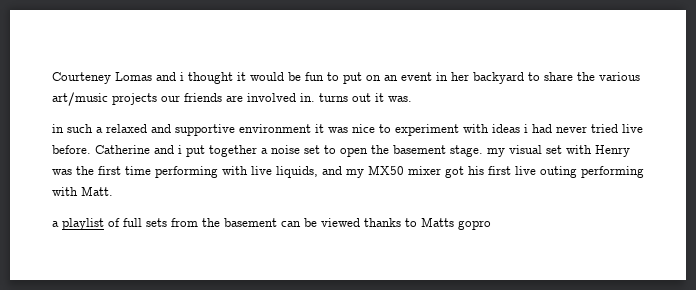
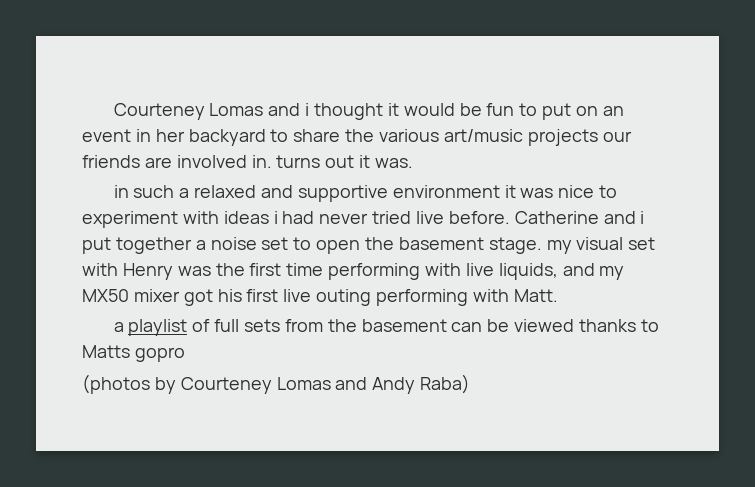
+ (photos by Courteney Lomas and Andy Raba)

